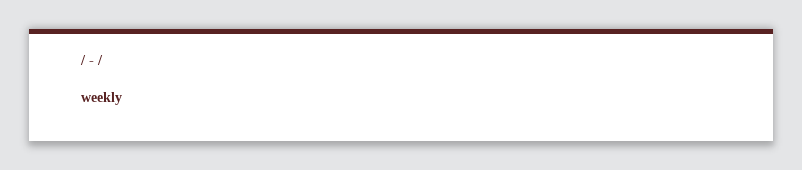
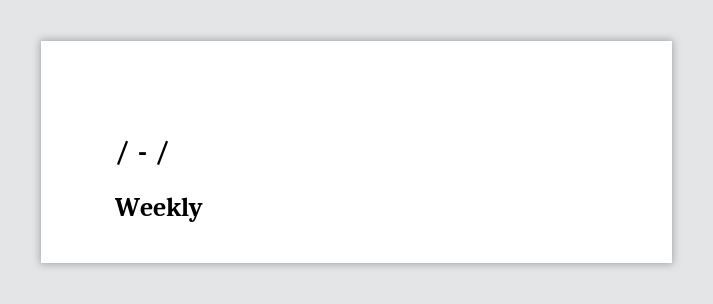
- weekly
+ Weekly

